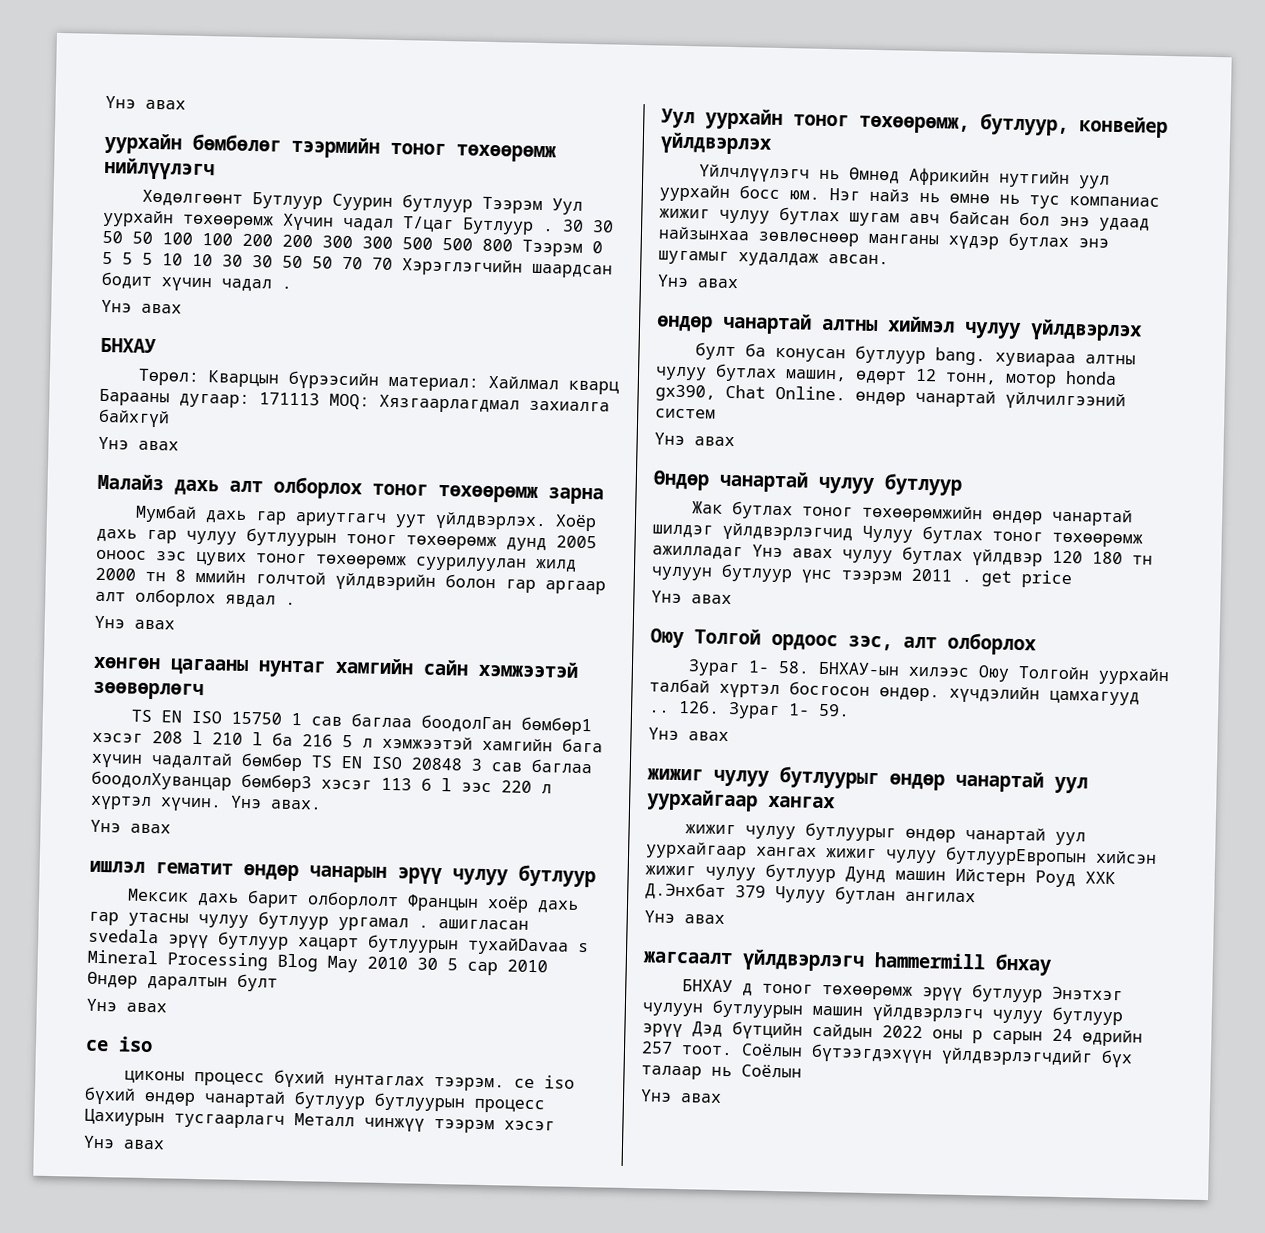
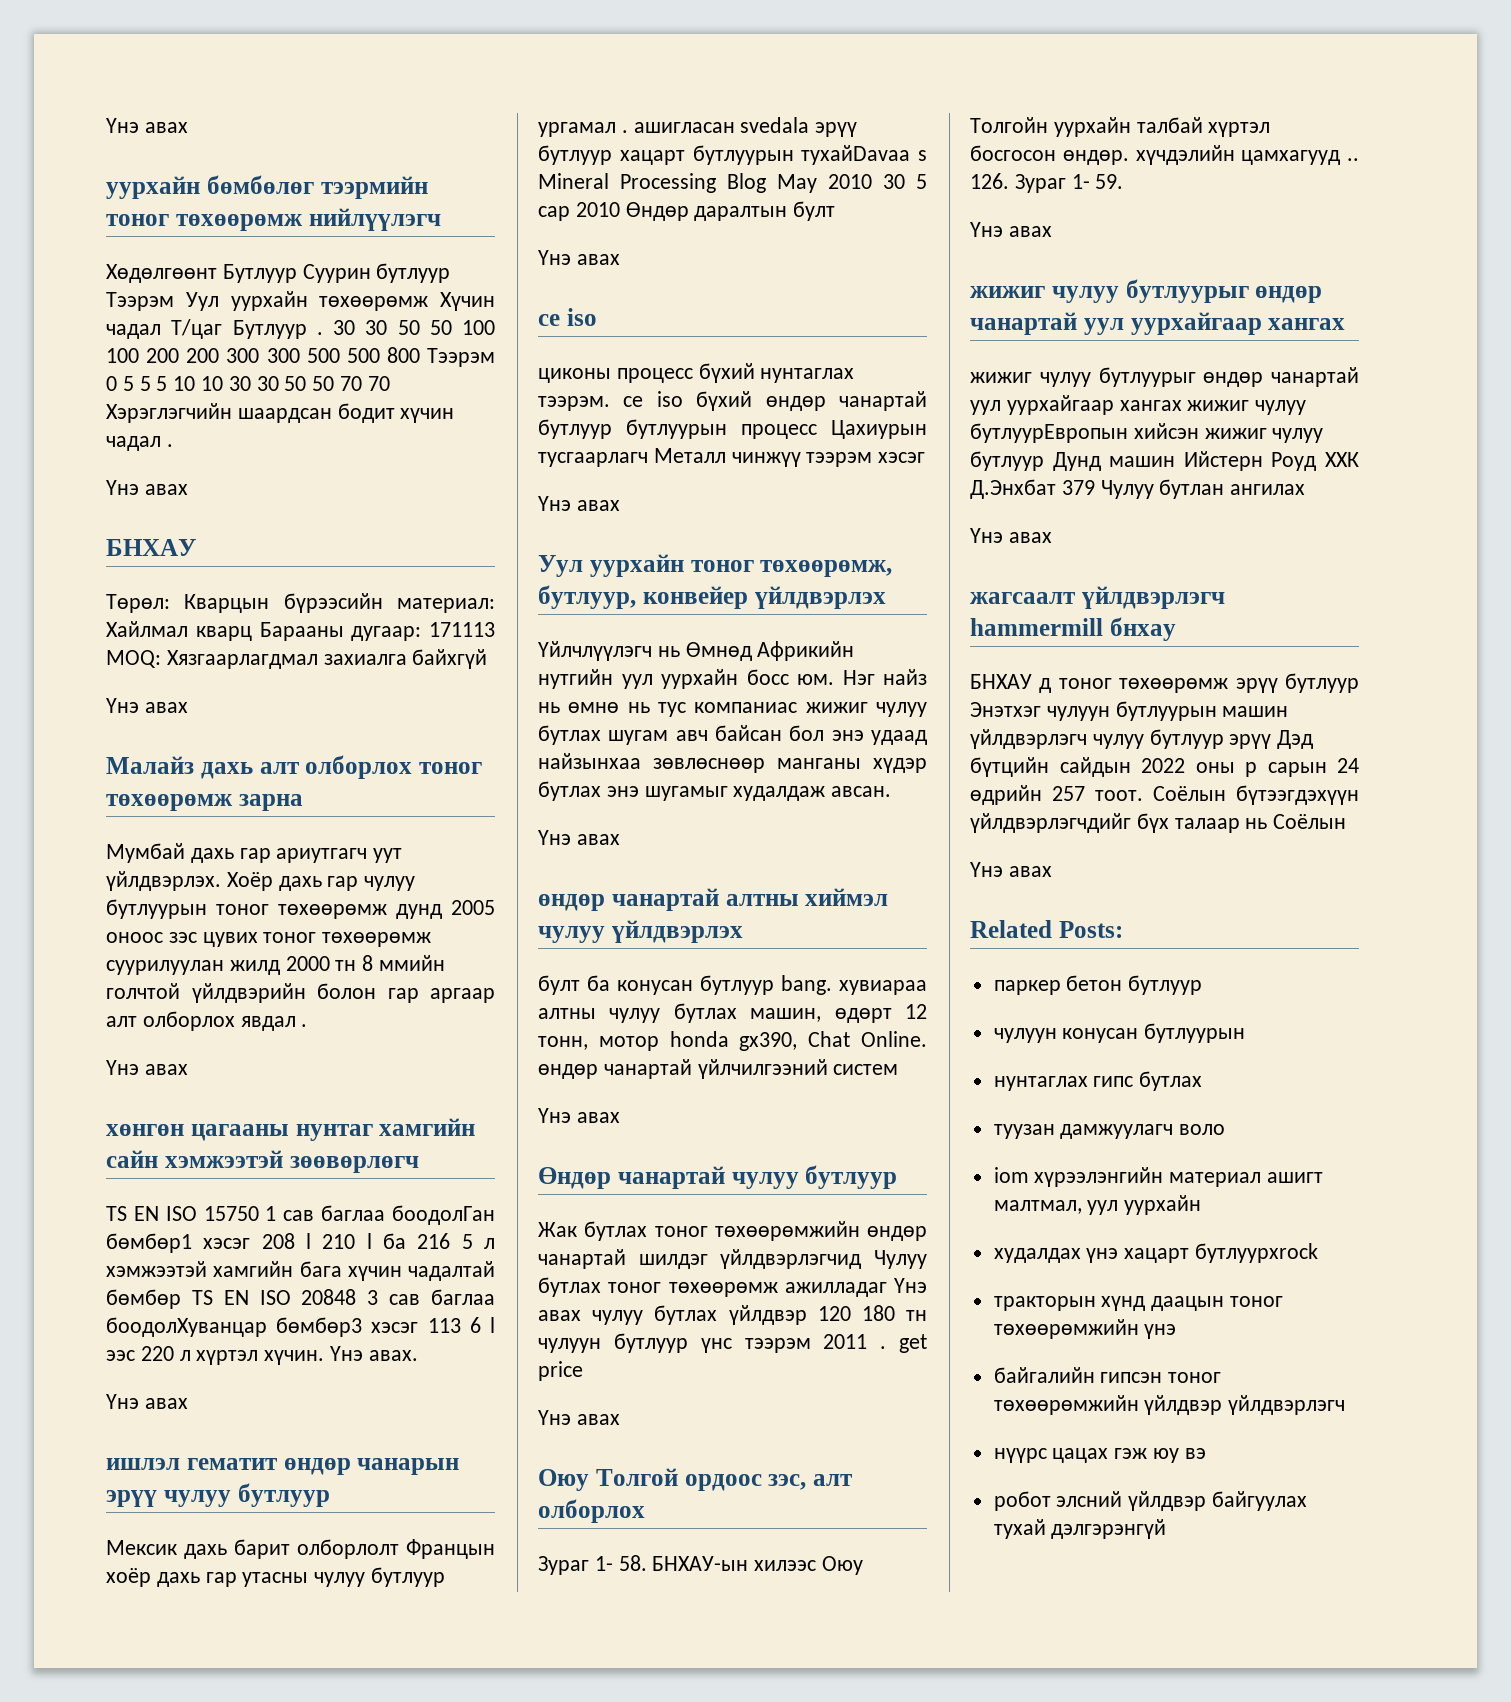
+ Related Posts:
+ паркер бетон бутлуур
+ чулуун конусан бутлуурын
+ нунтаглах гипс бутлах
+ туузан дамжуулагч воло
+ iom хүрээлэнгийн материал ашигт малтмал, уул уурхайн
+ худалдах үнэ хацарт бутлуурxrock
+ тракторын хүнд даацын тоног төхөөрөмжийн үнэ
+ байгалийн гипсэн тоног төхөөрөмжийн үйлдвэр үйлдвэрлэгч
+ нүүрс цацах гэж юу вэ
+ робот элсний үйлдвэр байгуулах тухай дэлгэрэнгүй

